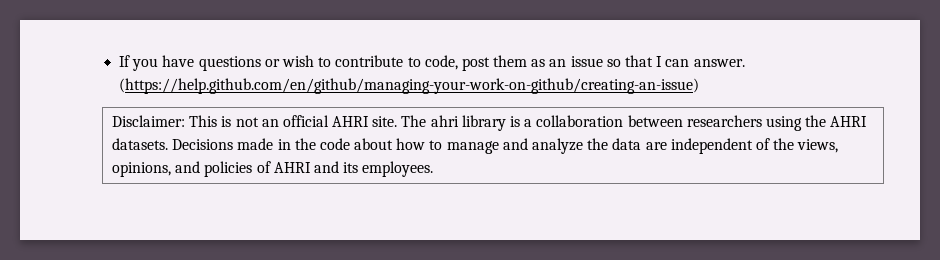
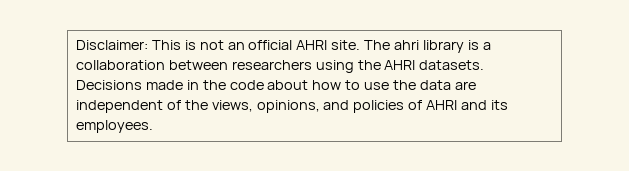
- If you have questions or wish to contribute to code, post them as an issue so that I can answer. (https://help.github.com/en/github/managing-your-work-on-github/creating-an-issue)
- Decisions made in the code about how to manage and analyze the data are independent of the views, opinions, and policies of AHRI and its employees.
+ Decisions made in the code about how to use the data are independent of the views, opinions, and policies of AHRI and its employees.

